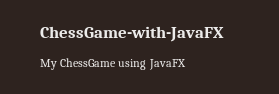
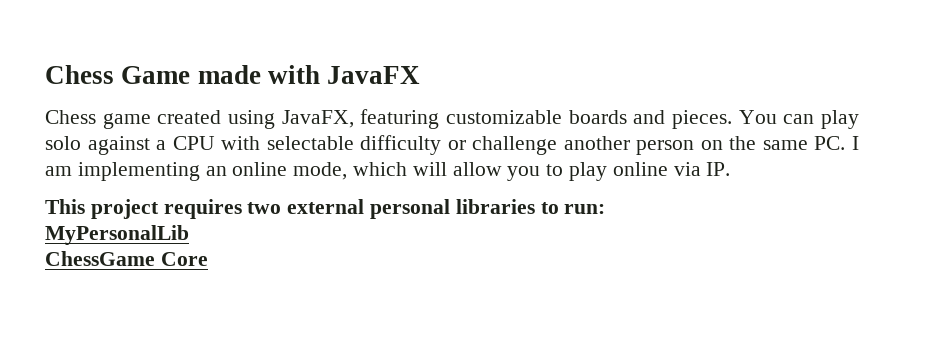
- ChessGame-with-JavaFX
- My ChessGame using JavaFX
+ Chess Game made with JavaFX
+ Chess game created using JavaFX, featuring customizable boards and pieces. You can play solo against a CPU with selectable difficulty or challenge another person on the same PC. I am implementing an online mode, which will allow you to play online via IP.
+ This project requires two external personal libraries to run:
+ MyPersonalLib
+ ChessGame Core

